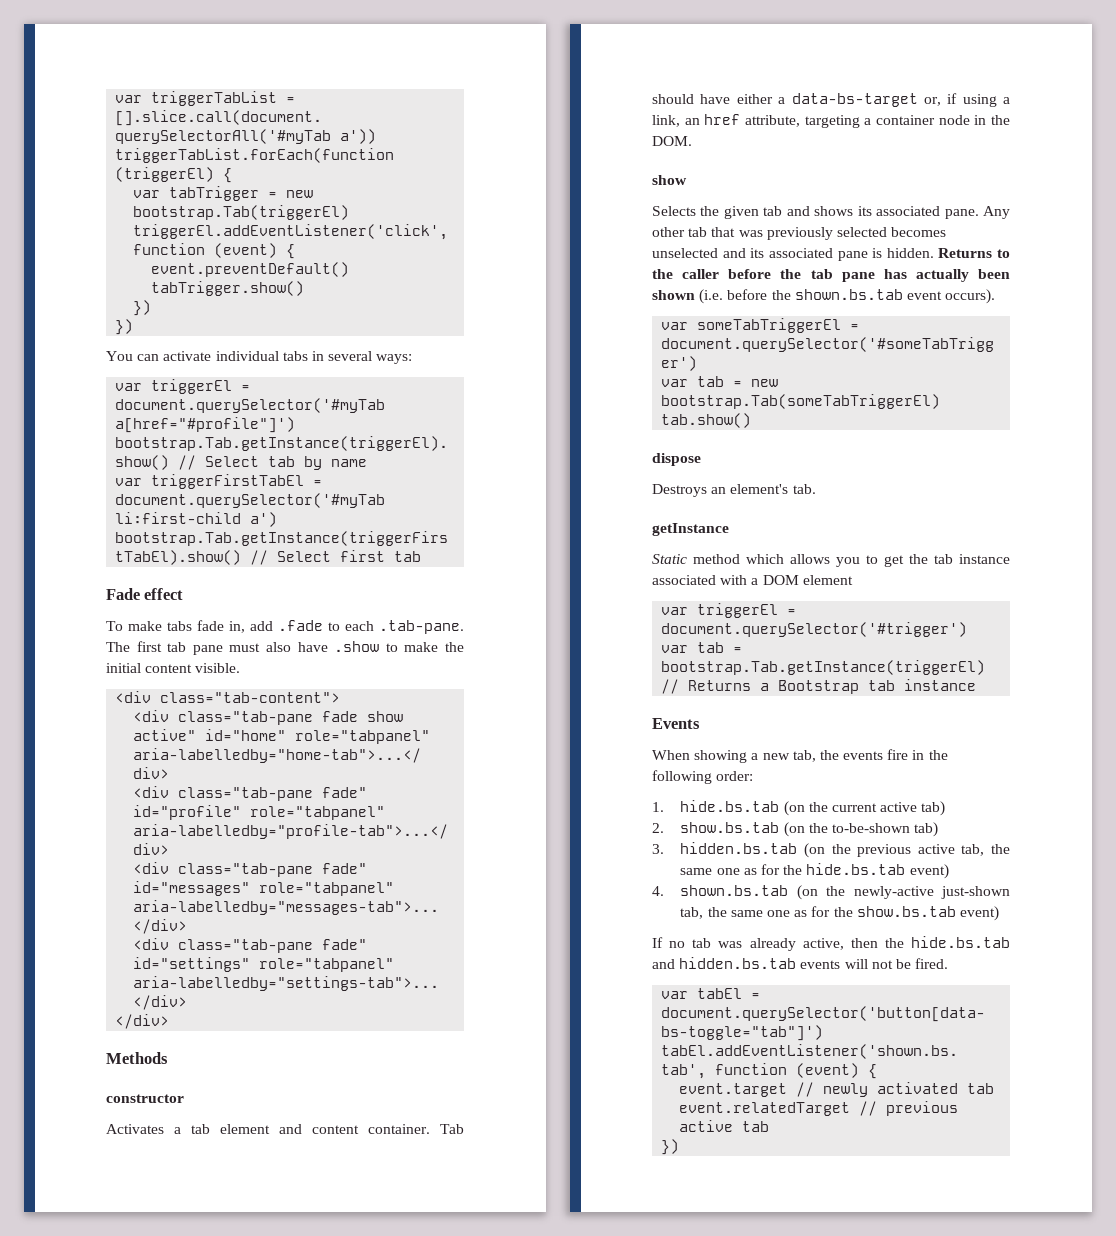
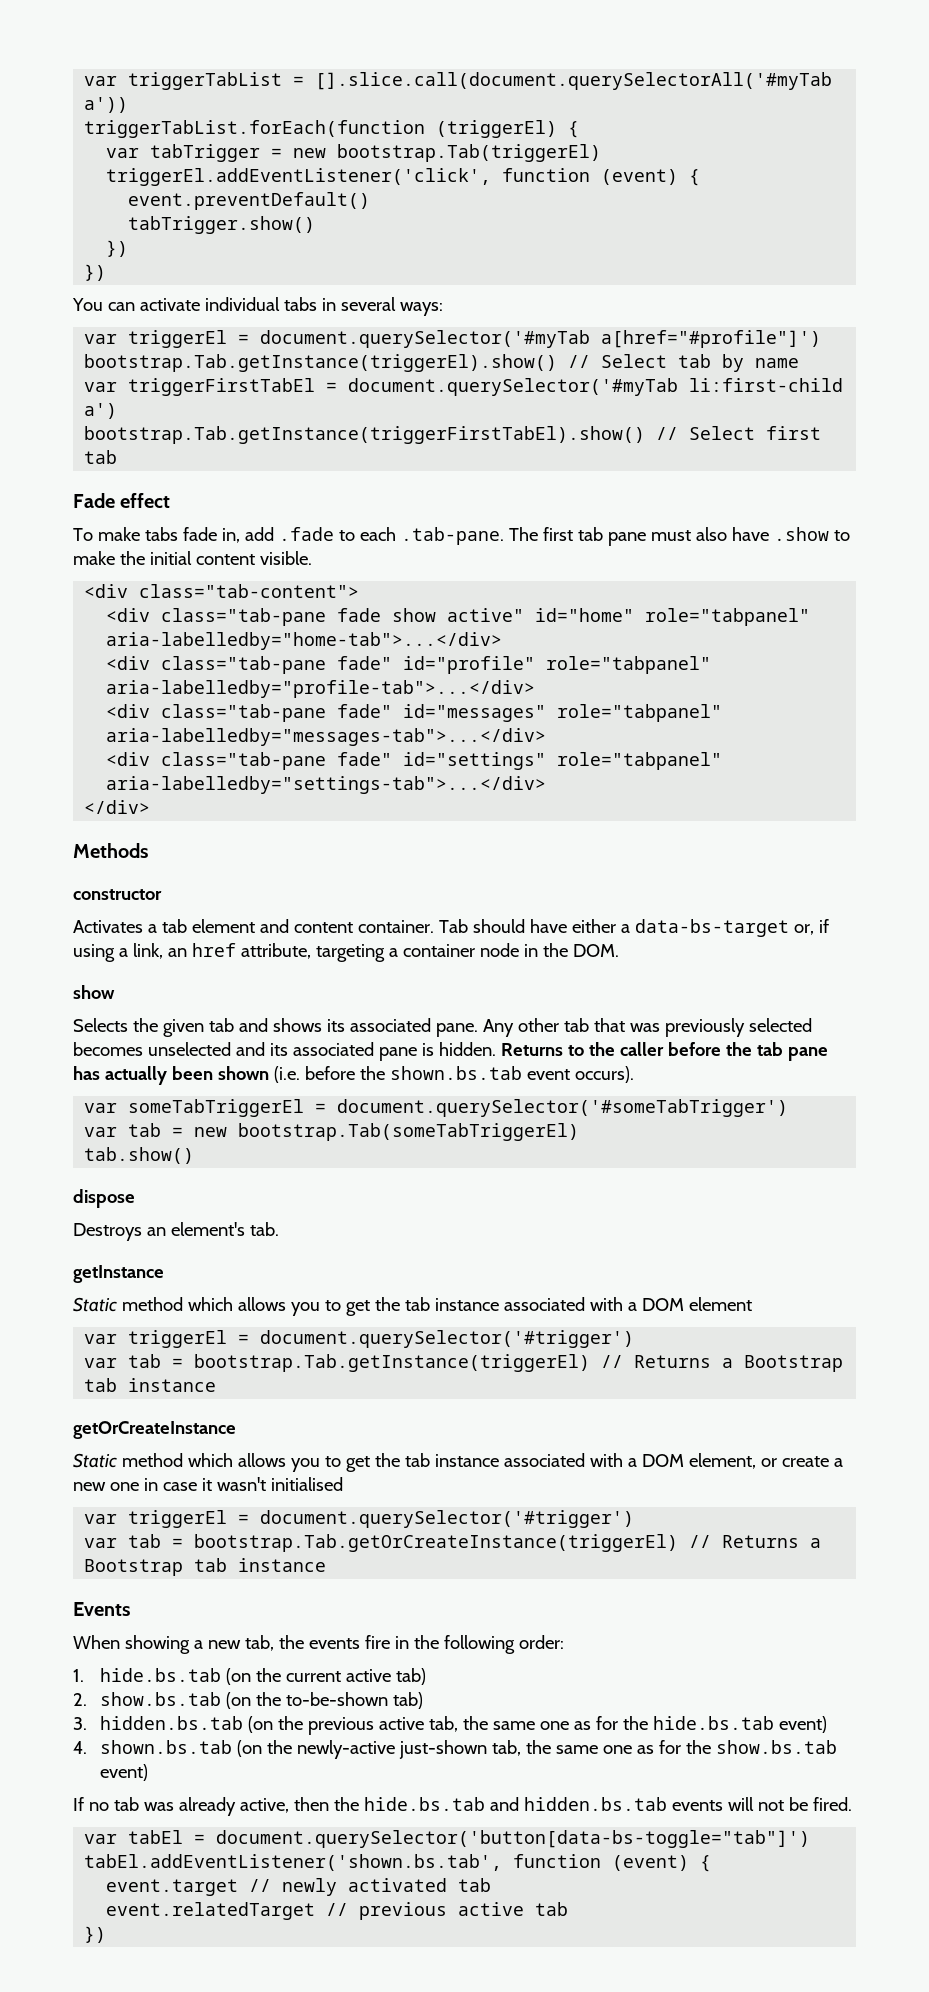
+ getOrCreateInstance
+ Static method which allows you to get the tab instance associated with a DOM element, or create a new one in case it wasn't initialised
+ var triggerEl = document.querySelector('#trigger')
+ var tab = bootstrap.Tab.getOrCreateInstance(triggerEl) // Returns a Bootstrap tab instance

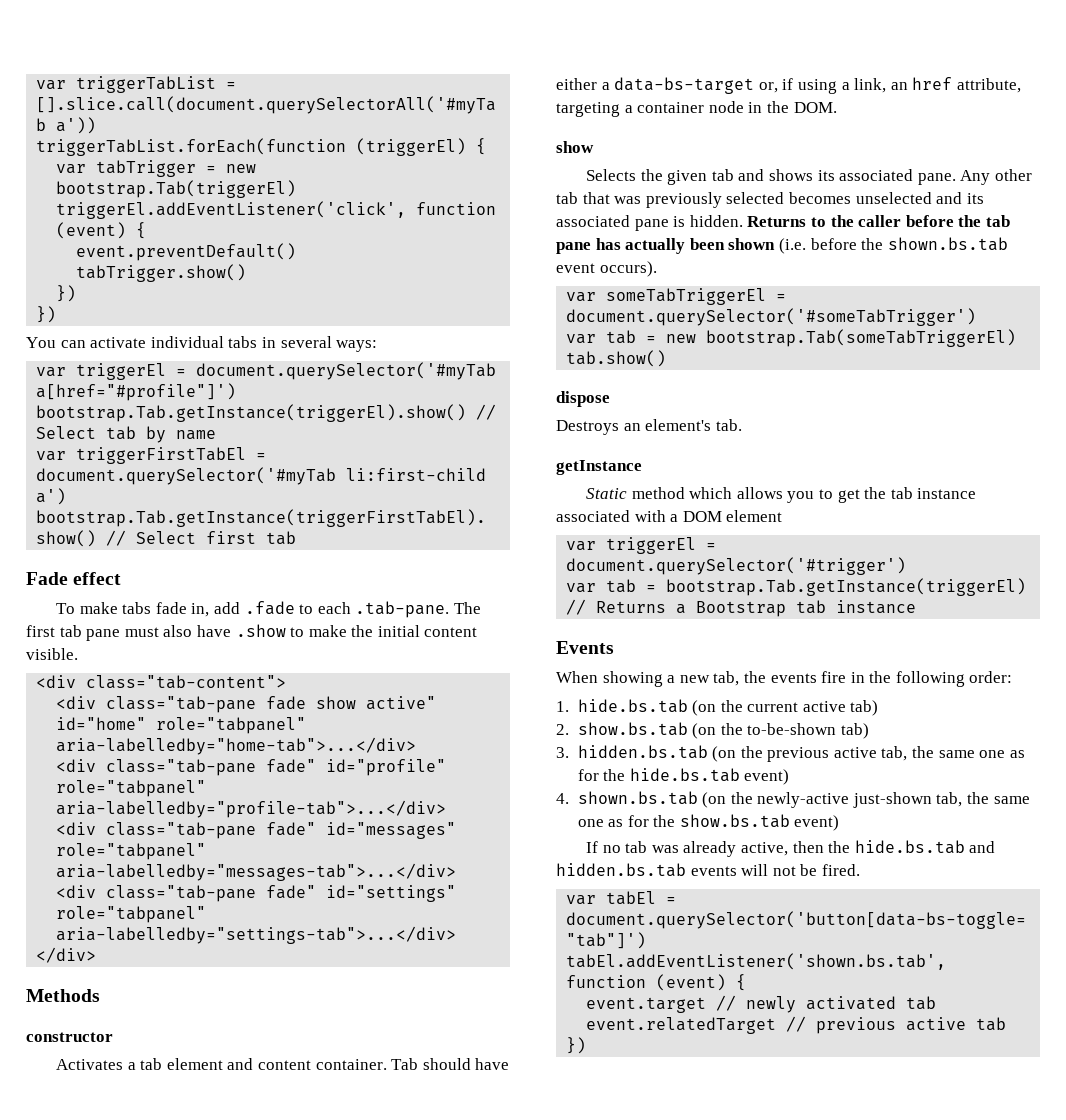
- getOrCreateInstance
- Static method which allows you to get the tab instance associated with a DOM element, or create a new one in case it wasn't initialised
- var triggerEl = document.querySelector('#trigger')
- var tab = bootstrap.Tab.getOrCreateInstance(triggerEl) // Returns a Bootstrap tab instance

